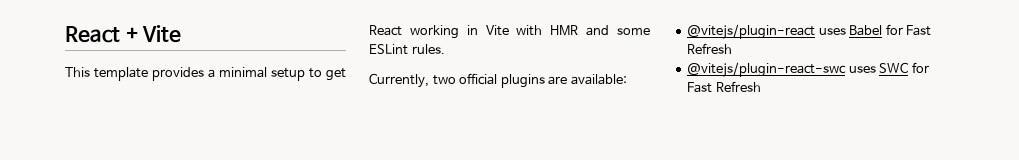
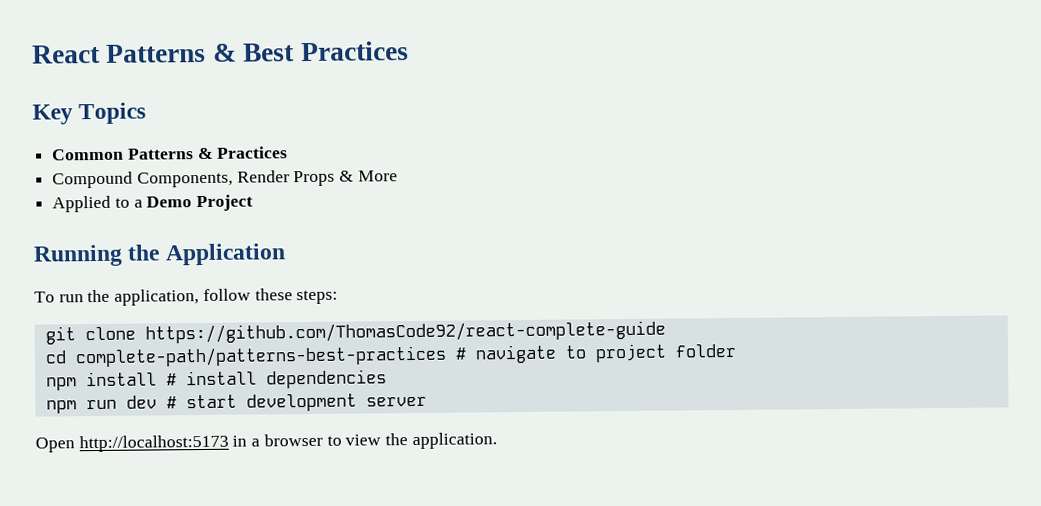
- React + Vite
- This template provides a minimal setup to get React working in Vite with HMR and some ESLint rules.
- Currently, two official plugins are available:
- @vitejs/plugin-react uses Babel for Fast Refresh
- @vitejs/plugin-react-swc uses SWC for Fast Refresh
+ React Patterns & Best Practices
+ Key Topics
+ Common Patterns & Practices
+ Compound Components, Render Props & More
+ Applied to a Demo Project
+ Running the Application
+ To run the application, follow these steps:
+ git clone https://github.com/ThomasCode92/react-complete-guide
+ cd complete-path/patterns-best-practices # navigate to project folder
+ npm install # install dependencies
+ npm run dev # start development server
+ Open http://localhost:5173 in a browser to view the application.

